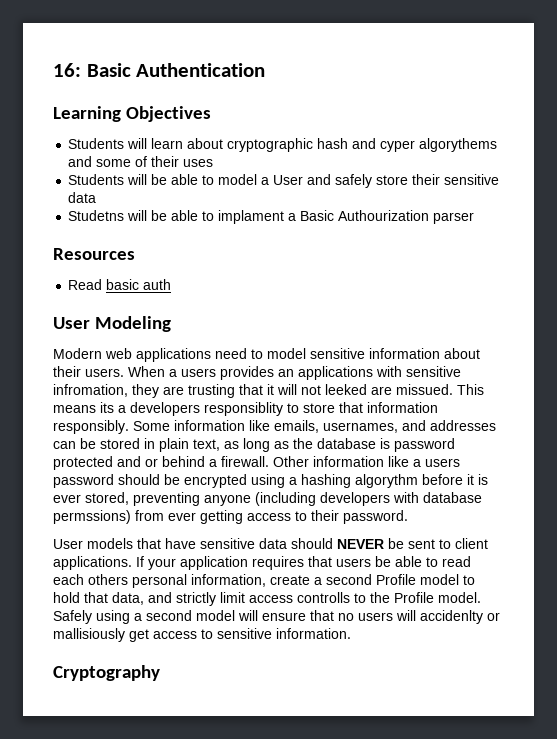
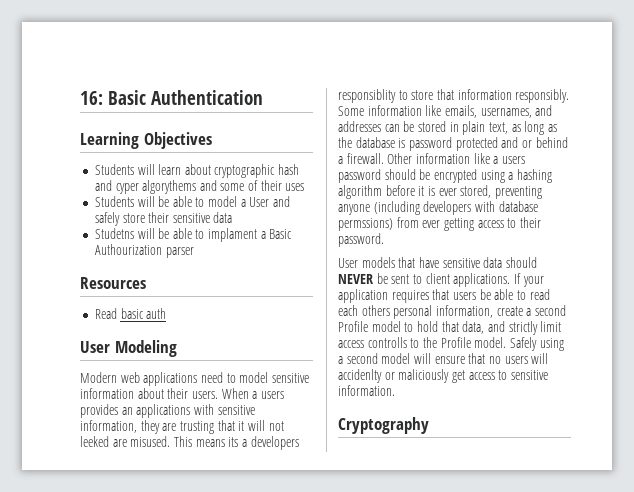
- When a users provides an applications with sensitive infromation, they are trusting that it will not leeked are missued.
+ When a users provides an applications with sensitive information, they are trusting that it will not leeked are misused.
- Other information like a users password should be encrypted using a hashing algorythm before it is ever stored, preventing anyone (including developers with database permssions) from ever getting access to their password.
+ Other information like a users password should be encrypted using a hashing algorithm before it is ever stored, preventing anyone (including developers with database permssions) from ever getting access to their password.
- Safely using a second model will ensure that no users will accidenlty or mallisiously get access to sensitive information.
+ Safely using a second model will ensure that no users will accidenlty or maliciously get access to sensitive information.

